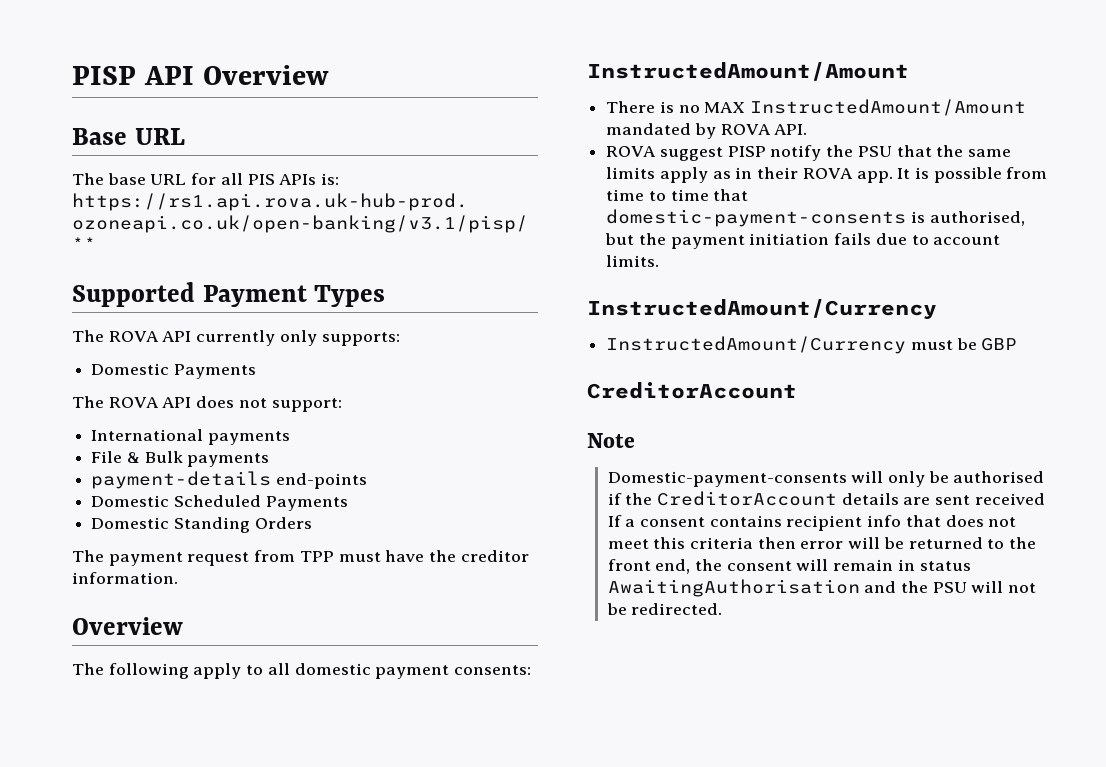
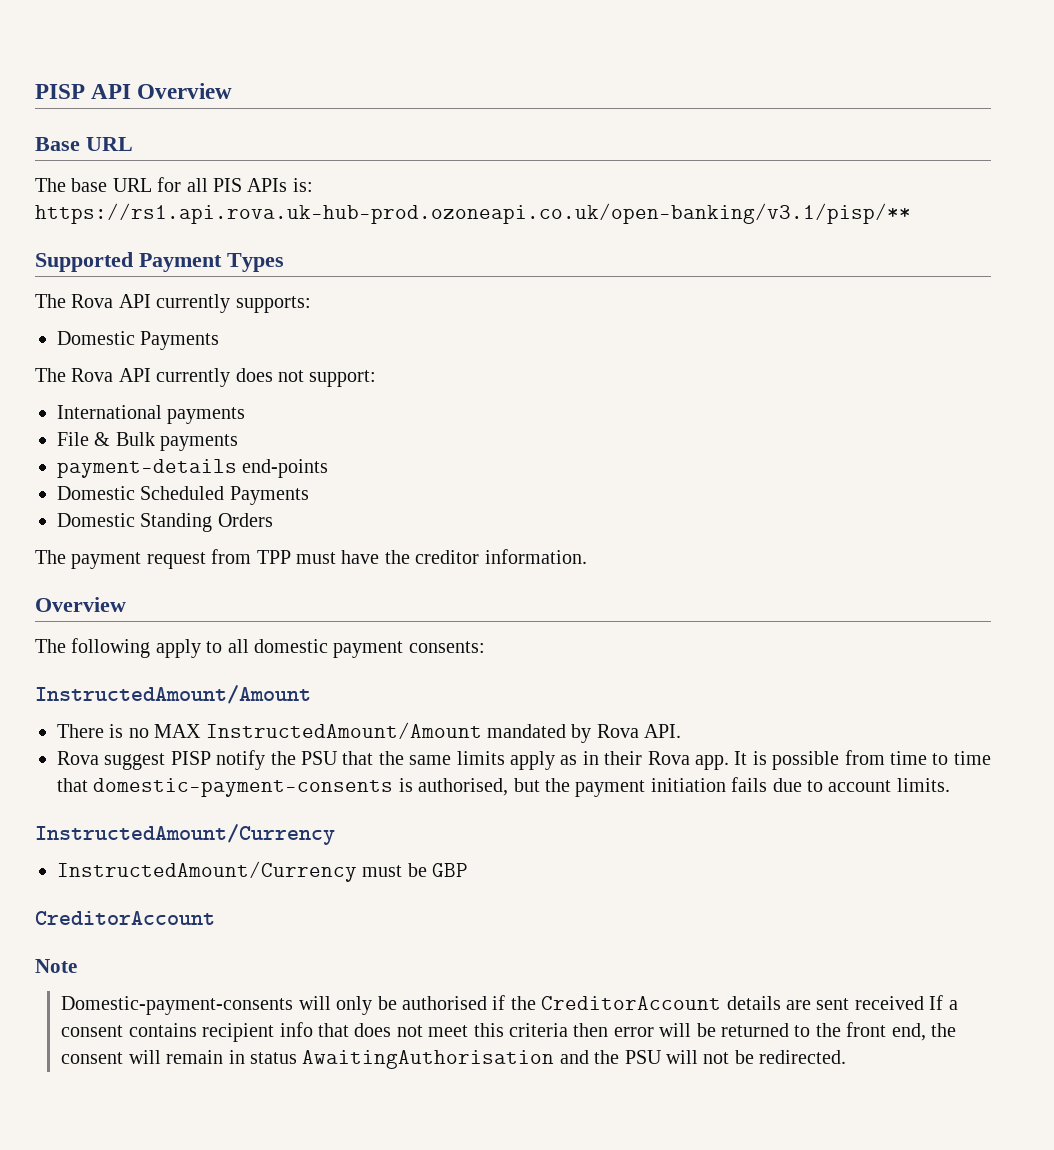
- The ROVA API currently only supports:
+ The Rova API currently supports:
- The ROVA API does not support:
+ The Rova API currently does not support:
- There is no MAX InstructedAmount/Amount mandated by ROVA API.
+ There is no MAX InstructedAmount/Amount mandated by Rova API.
- ROVA suggest PISP notify the PSU that the same limits apply as in their ROVA app.
+ Rova suggest PISP notify the PSU that the same limits apply as in their Rova app.

